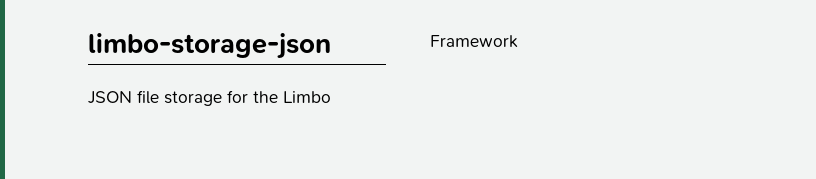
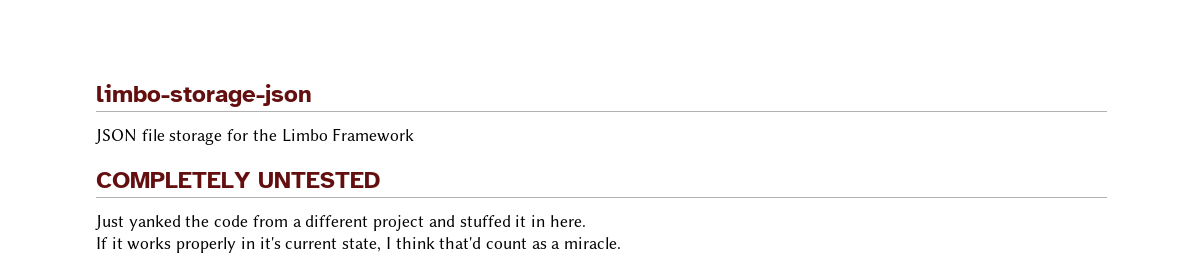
+ COMPLETELY UNTESTED
+ Just yanked the code from a different project and stuffed it in here.
+ If it works properly in it's current state, I think that'd count as a miracle.

